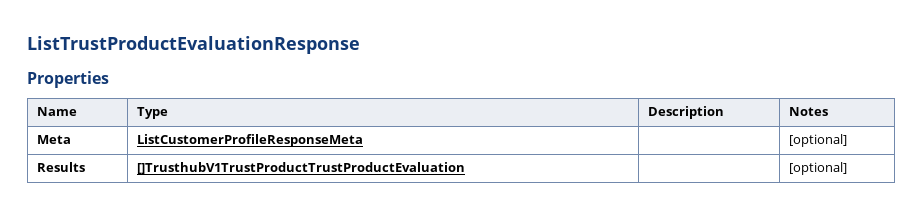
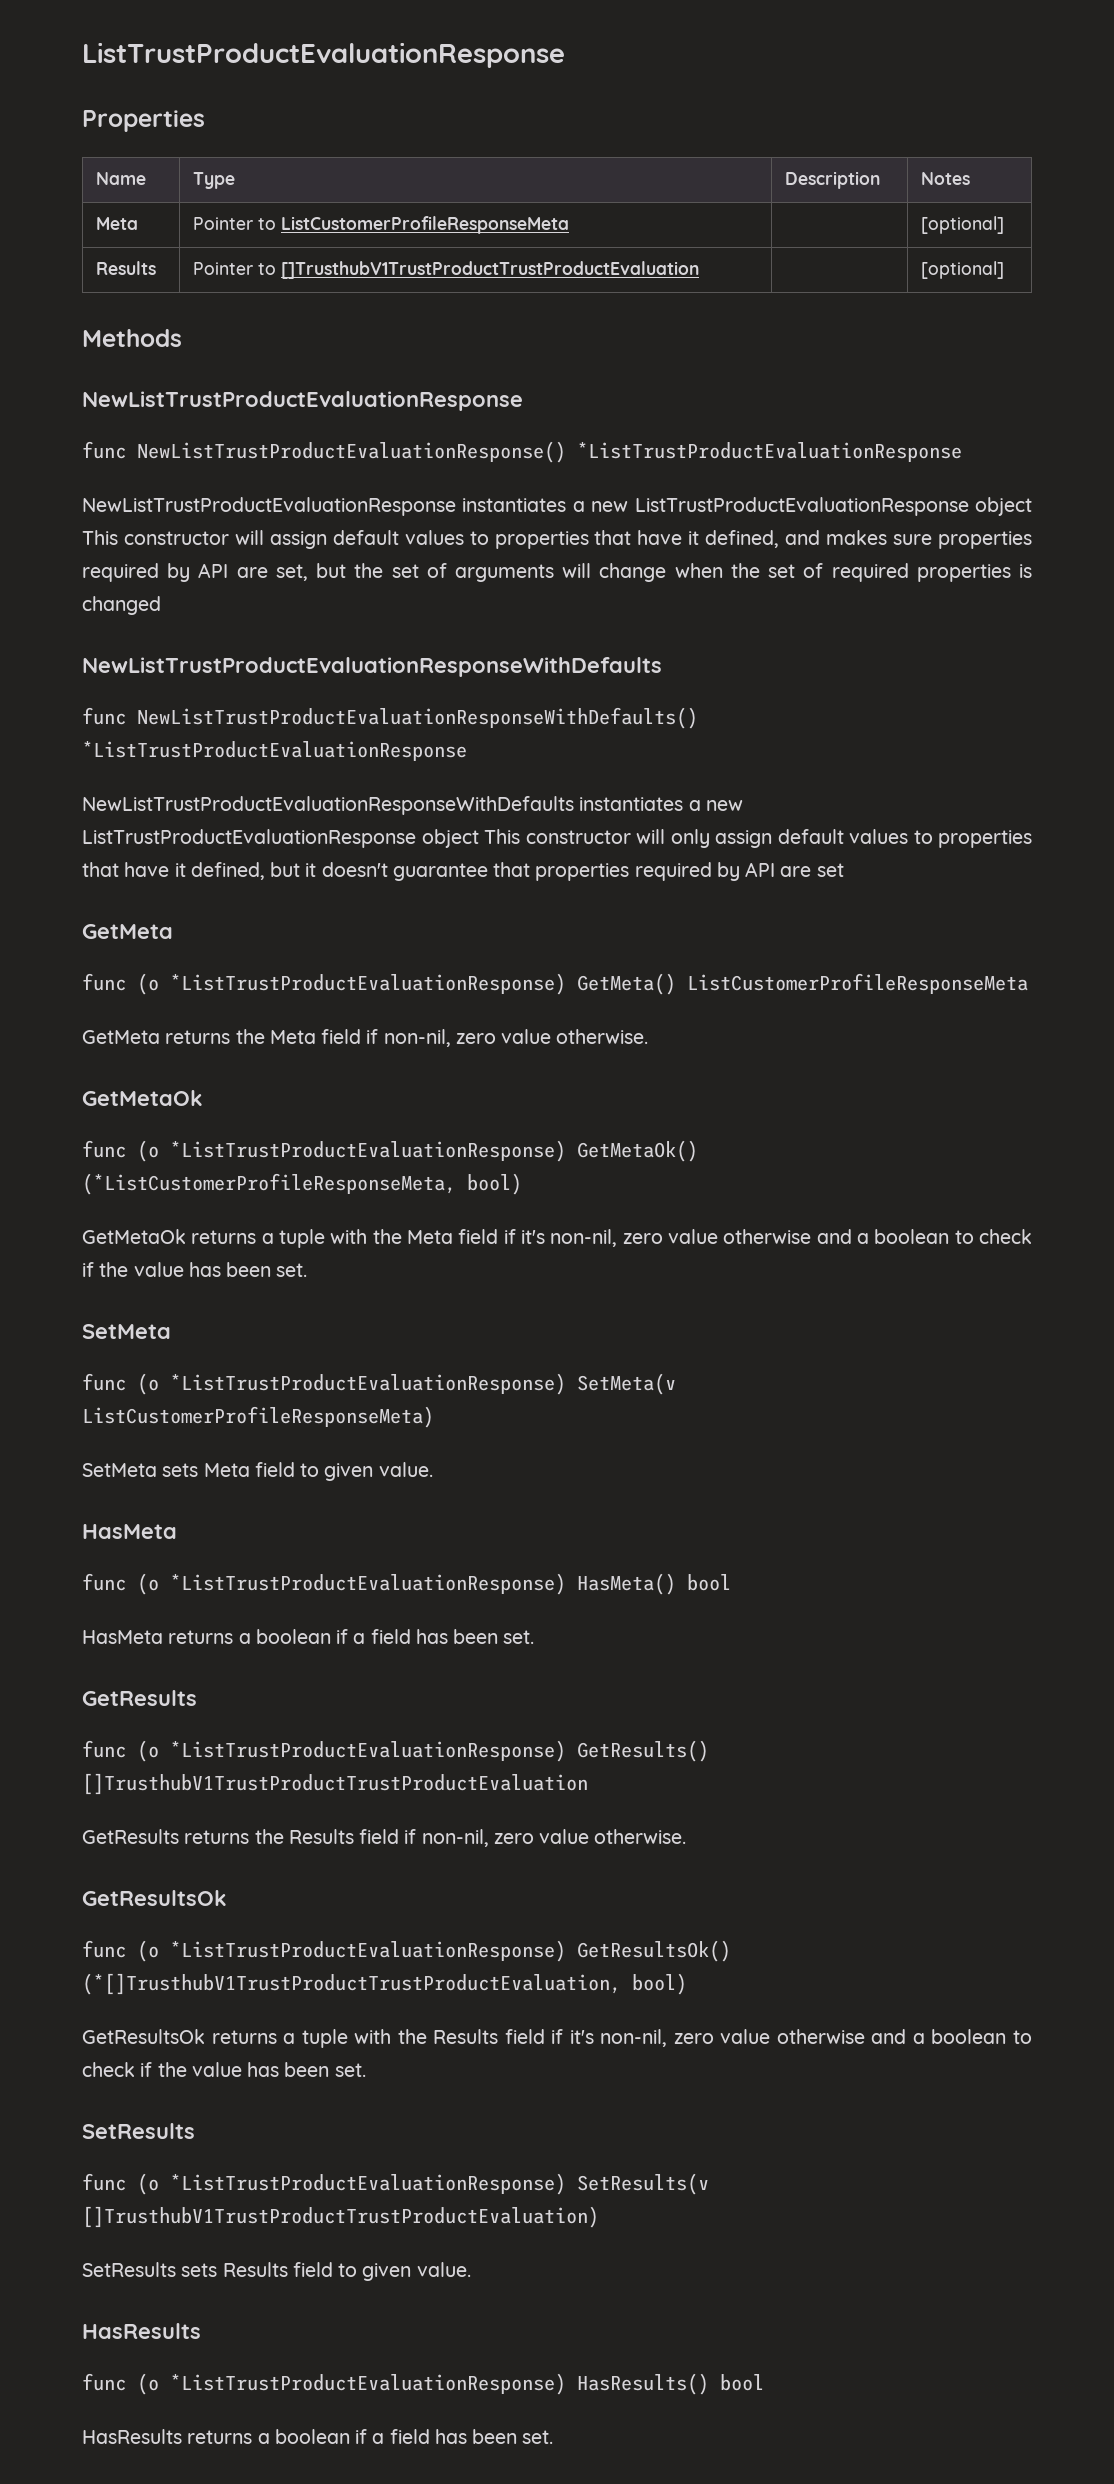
- Meta | ListCustomerProfileResponseMeta | | [optional]
+ Meta | Pointer to ListCustomerProfileResponseMeta | | [optional]
- Results | []TrusthubV1TrustProductTrustProductEvaluation | | [optional]
+ Results | Pointer to []TrusthubV1TrustProductTrustProductEvaluation | | [optional]
+ Methods
+ NewListTrustProductEvaluationResponse
+ func NewListTrustProductEvaluationResponse() *ListTrustProductEvaluationResponse
+ NewListTrustProductEvaluationResponse instantiates a new ListTrustProductEvaluationResponse object This constructor will assign default values to properties that have it defined, and makes sure properties required by API are set, but the set of arguments will change when the set of required properties is changed
+ NewListTrustProductEvaluationResponseWithDefaults
+ func NewListTrustProductEvaluationResponseWithDefaults() *ListTrustProductEvaluationResponse
+ NewListTrustProductEvaluationResponseWithDefaults instantiates a new ListTrustProductEvaluationResponse object This constructor will only assign default values to properties that have it defined, but it doesn't guarantee that properties required by API are set
+ GetMeta
+ func (o *ListTrustProductEvaluationResponse) GetMeta() ListCustomerProfileResponseMeta
+ GetMeta returns the Meta field if non-nil, zero value otherwise.
+ GetMetaOk
+ func (o *ListTrustProductEvaluationResponse) GetMetaOk() (*ListCustomerProfileResponseMeta, bool)
+ GetMetaOk returns a tuple with the Meta field if it's non-nil, zero value otherwise and a boolean to check if the value has been set.
+ SetMeta
+ func (o *ListTrustProductEvaluationResponse) SetMeta(v ListCustomerProfileResponseMeta)
+ SetMeta sets Meta field to given value.
+ HasMeta
+ func (o *ListTrustProductEvaluationResponse) HasMeta() bool
+ HasMeta returns a boolean if a field has been set.
+ GetResults
+ func (o *ListTrustProductEvaluationResponse) GetResults() []TrusthubV1TrustProductTrustProductEvaluation
+ GetResults returns the Results field if non-nil, zero value otherwise.
+ GetResultsOk
+ func (o *ListTrustProductEvaluationResponse) GetResultsOk() (*[]TrusthubV1TrustProductTrustProductEvaluation, bool)
+ GetResultsOk returns a tuple with the Results field if it's non-nil, zero value otherwise and a boolean to check if the value has been set.
+ SetResults
+ func (o *ListTrustProductEvaluationResponse) SetResults(v []TrusthubV1TrustProductTrustProductEvaluation)
+ SetResults sets Results field to given value.
+ HasResults
+ func (o *ListTrustProductEvaluationResponse) HasResults() bool
+ HasResults returns a boolean if a field has been set.

